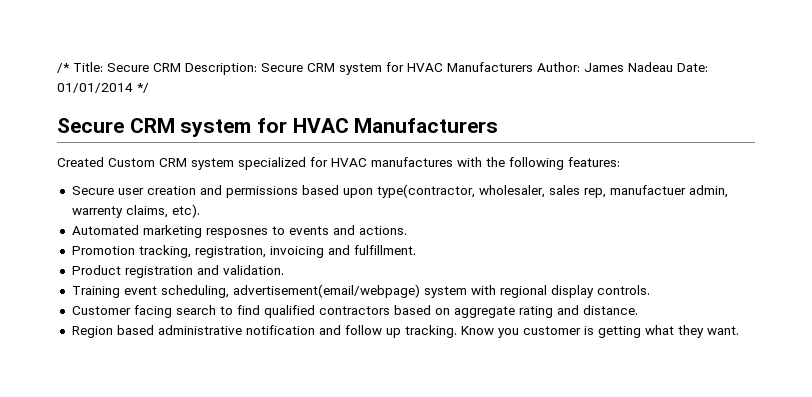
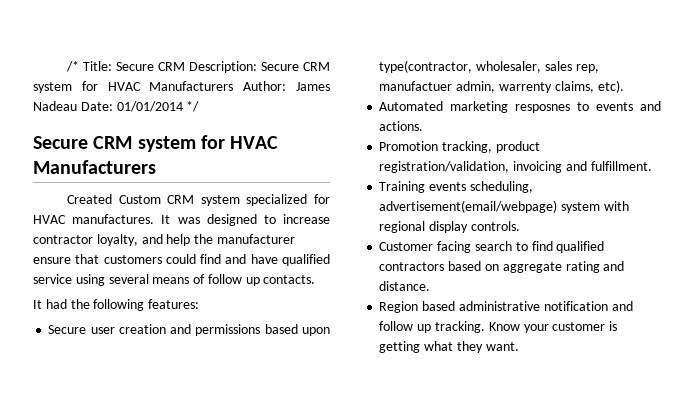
- Created Custom CRM system specialized for HVAC manufactures with the following features:
+ Created Custom CRM system specialized for HVAC manufactures. It was designed to increase contractor loyalty, and help the manufacturer ensure that customers could find and have qualified service using several means of follow up contacts.
+ It had the following features:
- Promotion tracking, registration, invoicing and fulfillment.
+ Promotion tracking, product registration/validation, invoicing and fulfillment.
- Product registration and validation.
- Training event scheduling, advertisement(email/webpage) system with regional display controls.
+ Training events scheduling, advertisement(email/webpage) system with regional display controls.
- Know you customer is getting what they want.
+ Know your customer is getting what they want.

